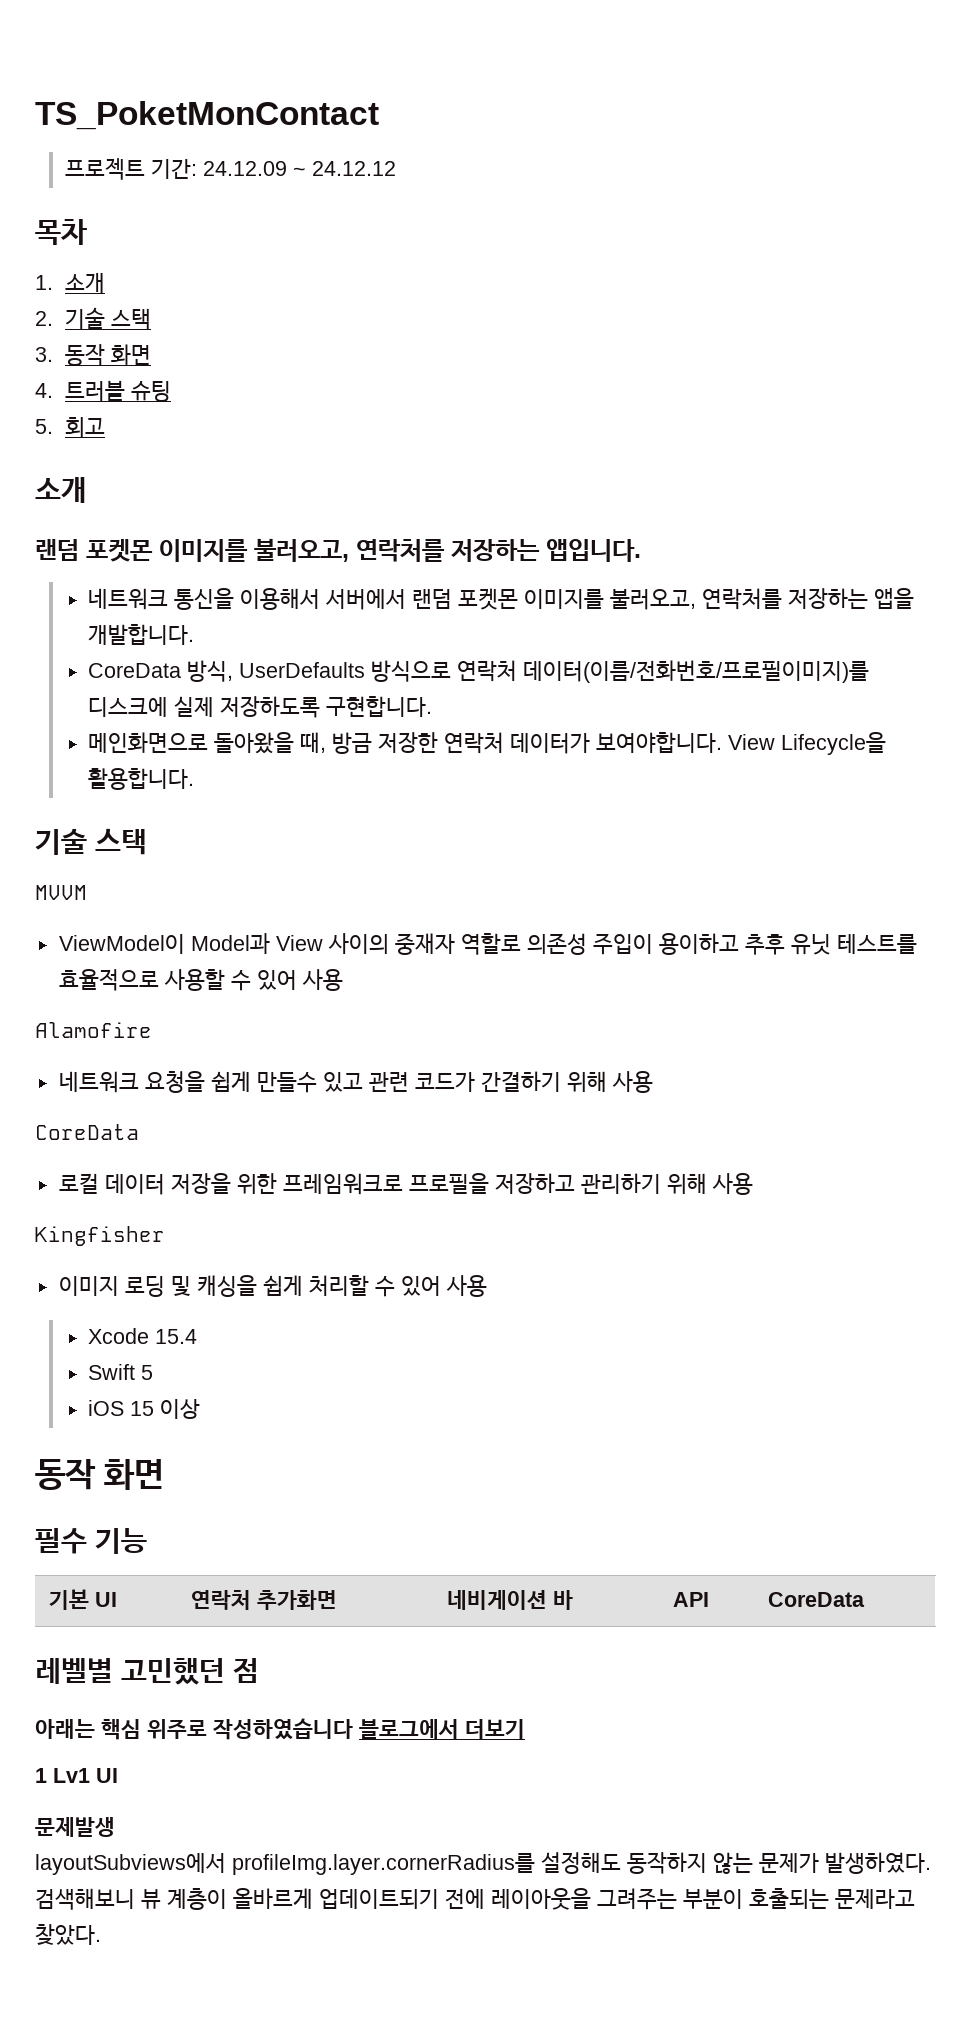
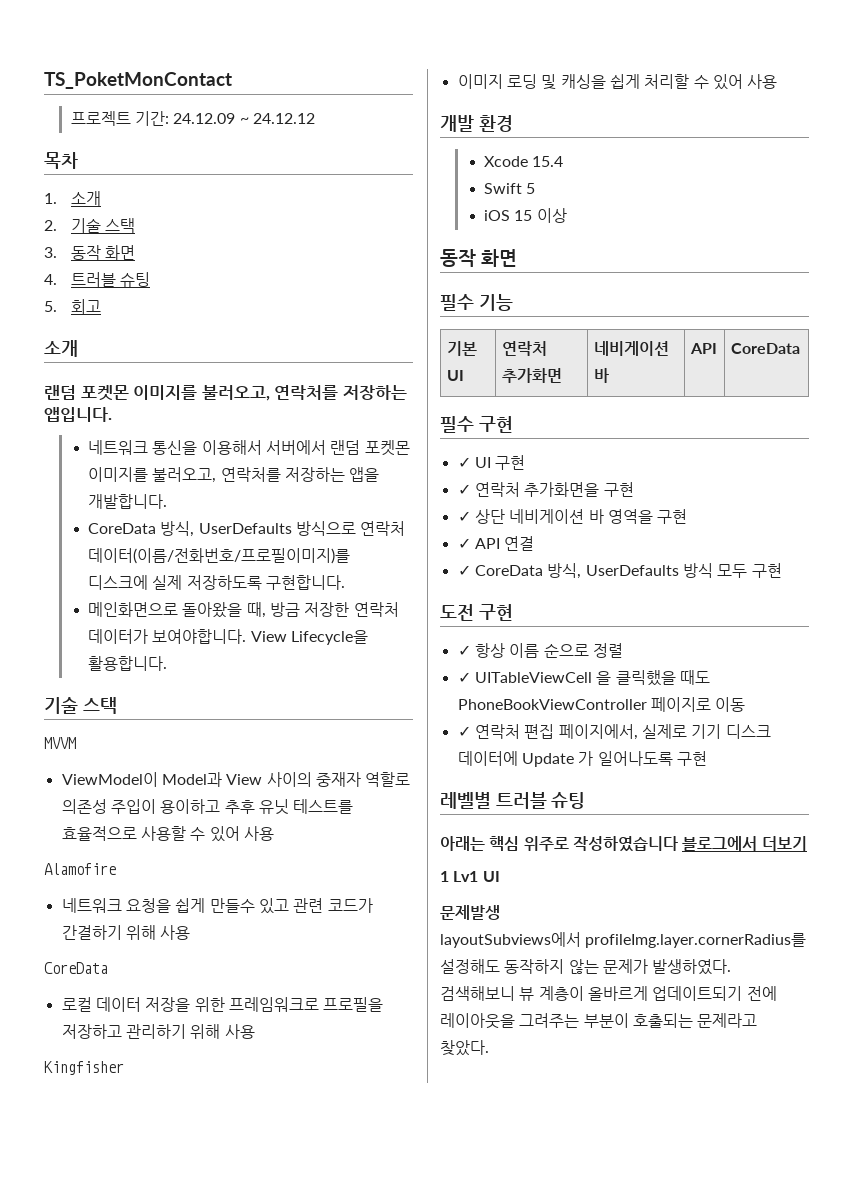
+ 개발 환경
+ 필수 구현
+ ✓ UI 구현
+ ✓ 연락처 추가화면을 구현
+ ✓ 상단 네비게이션 바 영역을 구현
+ ✓ API 연결
+ ✓ CoreData 방식, UserDefaults 방식 모두 구현
+ 도전 구현
+ ✓ 항상 이름 순으로 정렬
+ ✓ UITableViewCell 을 클릭했을 때도 PhoneBookViewController 페이지로 이동
+ ✓ 연락처 편집 페이지에서, 실제로 기기 디스크 데이터에 Update 가 일어나도록 구현
- 레벨별 고민했던 점
+ 레벨별 트러블 슈팅

